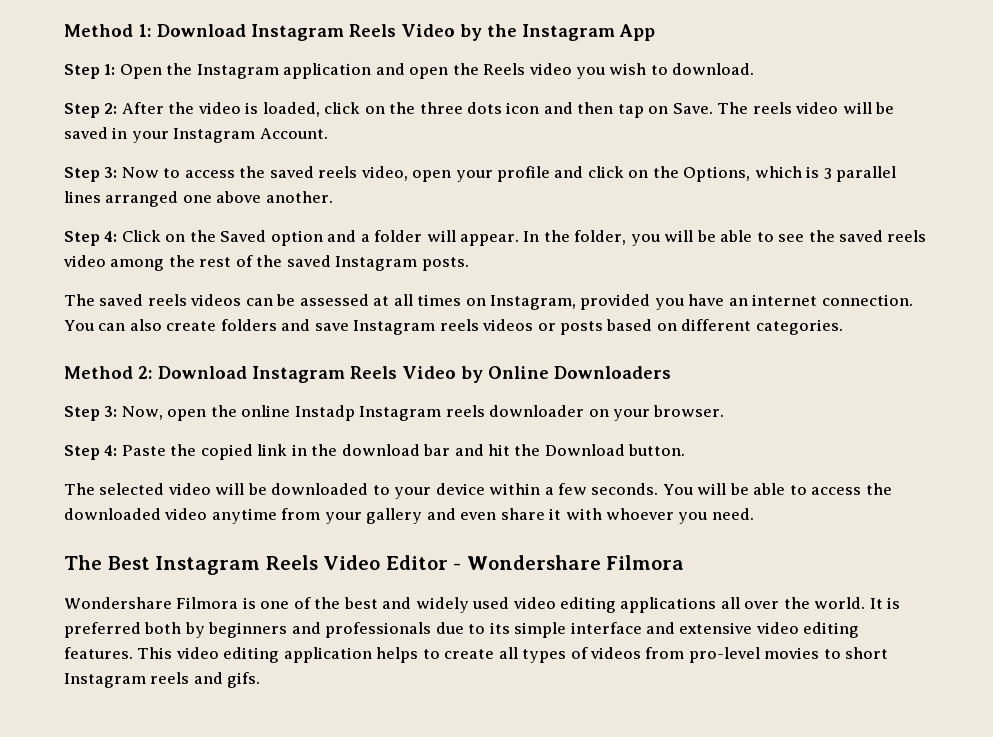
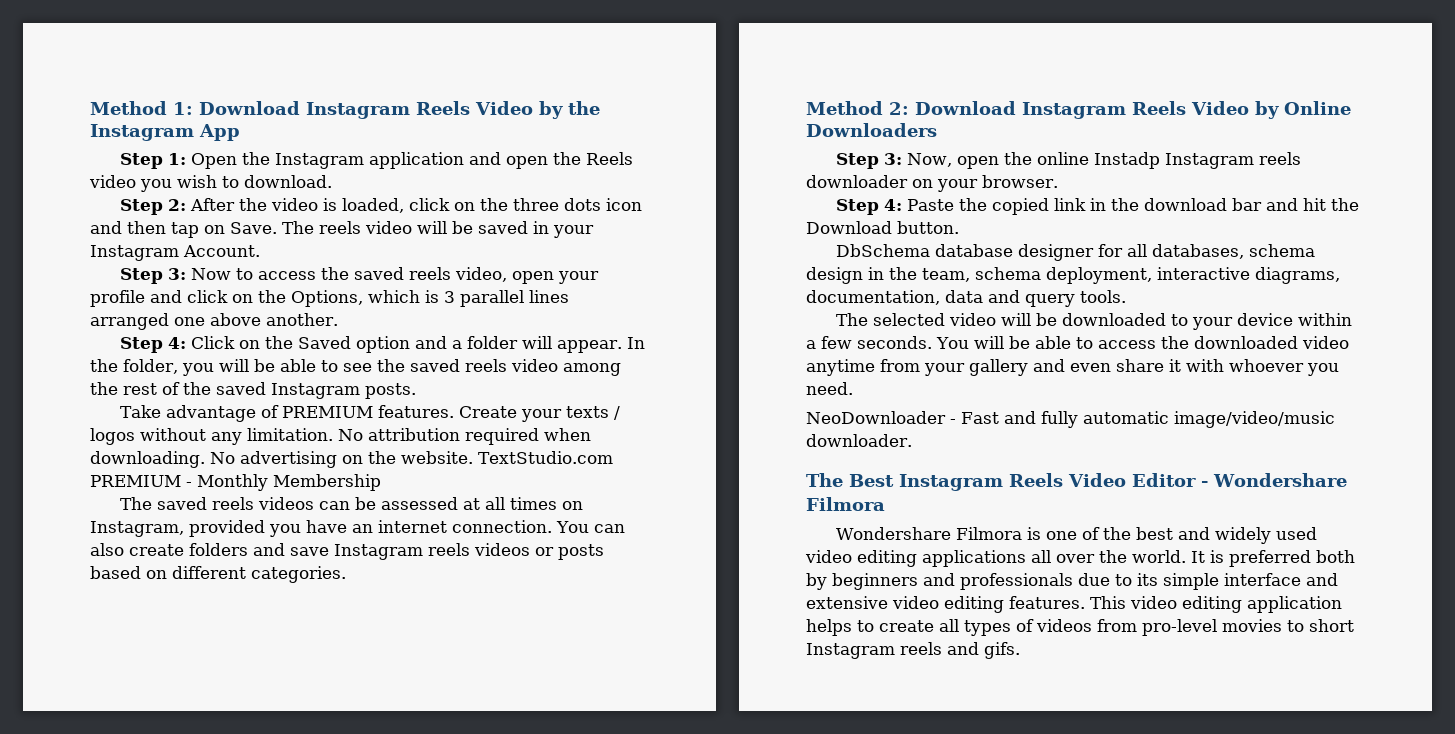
+ Take advantage of PREMIUM features. Create your texts / logos without any limitation. No attribution required when downloading. No advertising on the website. TextStudio.com PREMIUM - Monthly Membership
+ DbSchema database designer for all databases, schema design in the team, schema deployment, interactive diagrams, documentation, data and query tools.
+ NeoDownloader - Fast and fully automatic image/video/music downloader.

